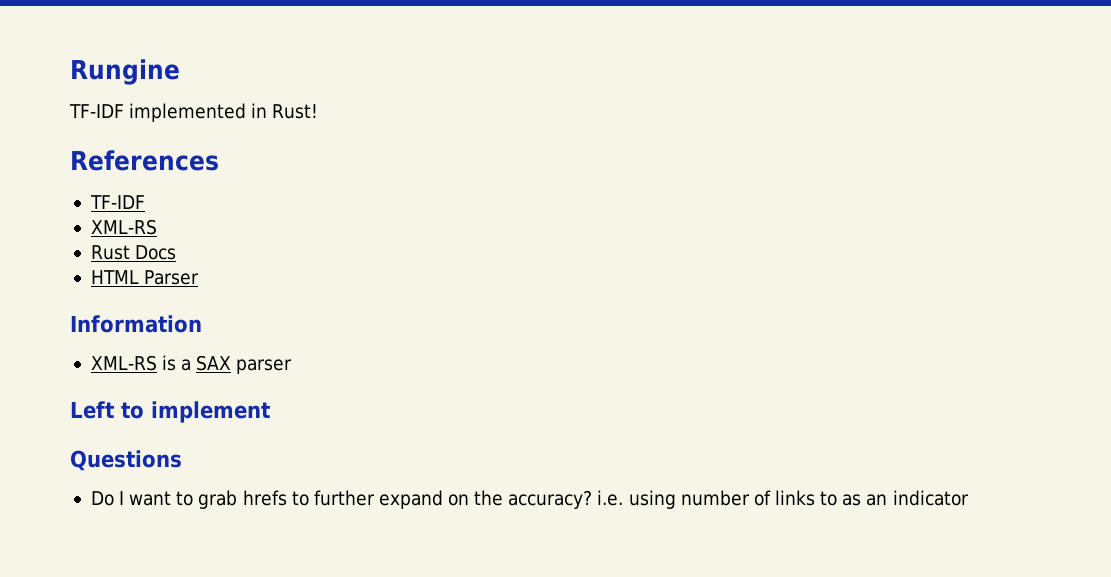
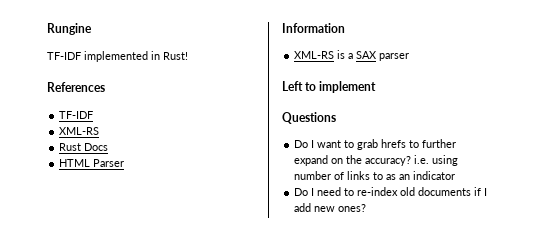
+ Do I need to re-index old documents if I add new ones?

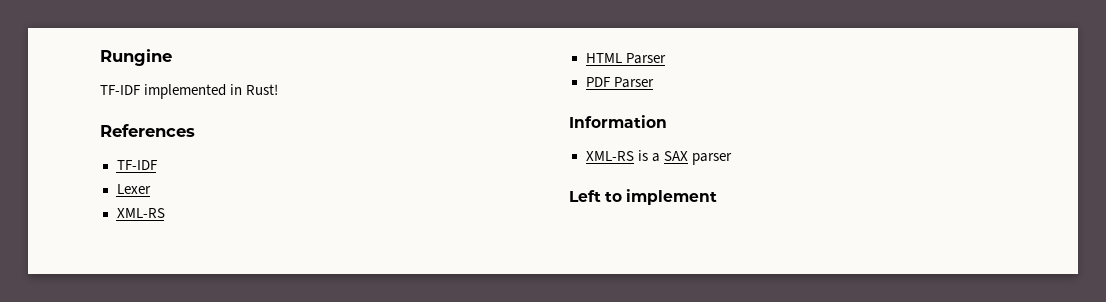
+ Lexer
- Rust Docs
  HTML Parser
+ PDF Parser
- Questions
- Do I want to grab hrefs to further expand on the accuracy? i.e. using number of links to as an indicator
- Do I need to re-index old documents if I add new ones?

